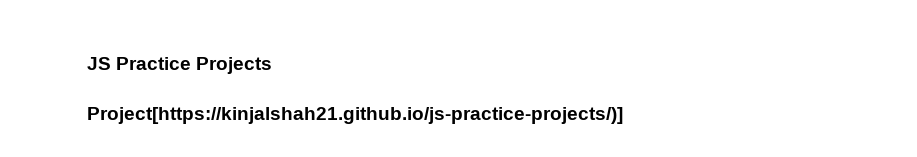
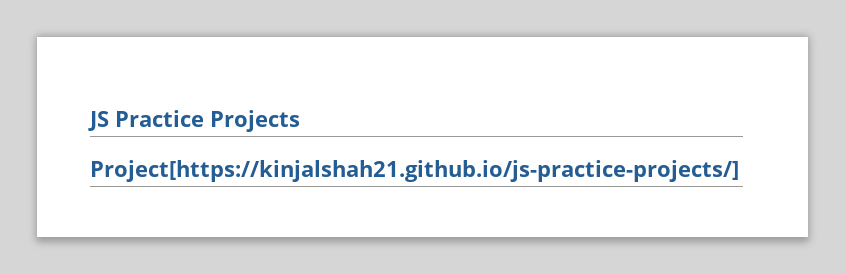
- Project[https://kinjalshah21.github.io/js-practice-projects/)]
+ Project[https://kinjalshah21.github.io/js-practice-projects/]

